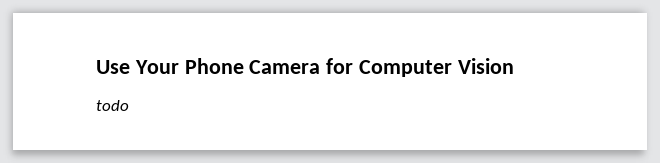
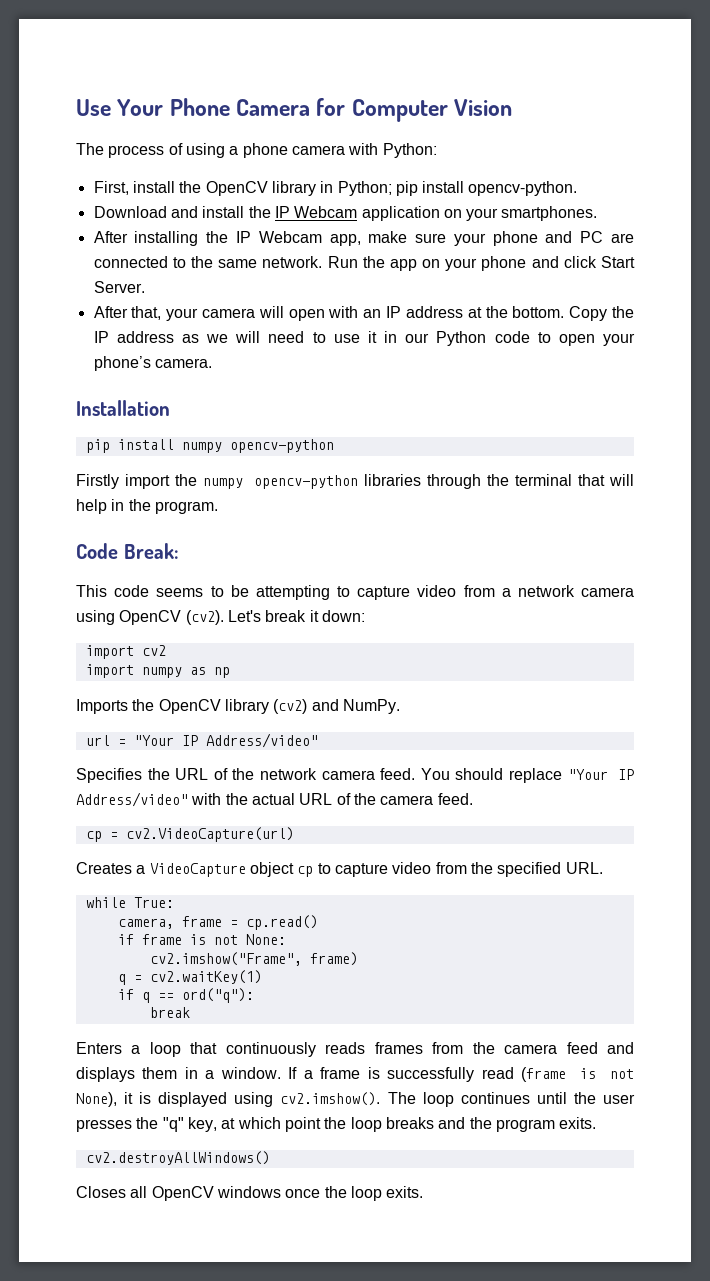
- todo
+ The process of using a phone camera with Python:
+ First, install the OpenCV library in Python; pip install opencv-python.
+ Download and install the IP Webcam application on your smartphones.
+ After installing the IP Webcam app, make sure your phone and PC are connected to the same network. Run the app on your phone and click Start Server.
+ After that, your camera will open with an IP address at the bottom. Copy the IP address as we will need to use it in our Python code to open your phone’s camera.
+ Installation
+ pip install numpy opencv-python
+ Firstly import the numpy opencv-python libraries through the terminal that will help in the program.
+ Code Break:
+ This code seems to be attempting to capture video from a network camera using OpenCV (cv2). Let's break it down:
+ import cv2
+ import numpy as np
+ Imports the OpenCV library (cv2) and NumPy.
+ url = "Your IP Address/video"
+ Specifies the URL of the network camera feed. You should replace "Your IP Address/video" with the actual URL of the camera feed.
+ cp = cv2.VideoCapture(url)
+ Creates a VideoCapture object cp to capture video from the specified URL.
+ while True:
+ camera, frame = cp.read()
+ if frame is not None:
+ cv2.imshow("Frame", frame)
+ q = cv2.waitKey(1)
+ if q == ord("q"):
+ break
+ Enters a loop that continuously reads frames from the camera feed and displays them in a window. If a frame is successfully read (frame is not None), it is displayed using cv2.imshow(). The loop continues until the user presses the "q" key, at which point the loop breaks and the program exits.
+ cv2.destroyAllWindows()
+ Closes all OpenCV windows once the loop exits.

